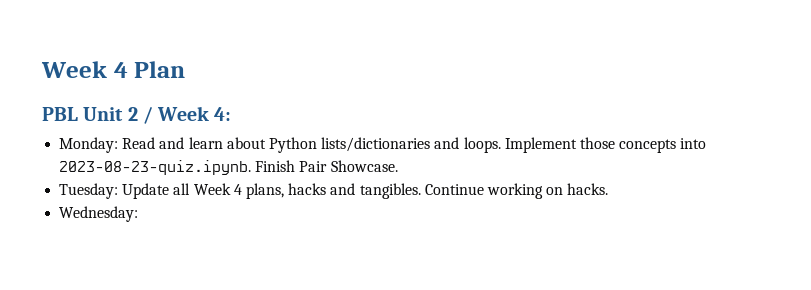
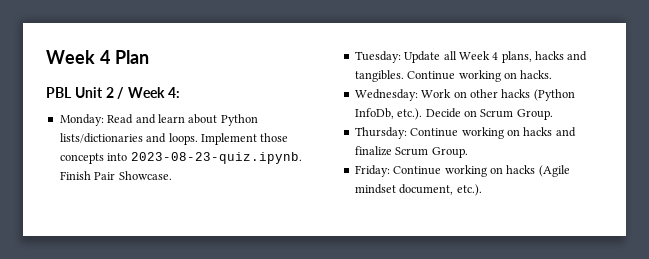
- Wednesday:
+ Wednesday: Work on other hacks (Python InfoDb, etc.). Decide on Scrum Group.
+ Thursday: Continue working on hacks and finalize Scrum Group.
+ Friday: Continue working on hacks (Agile mindset document, etc.).

